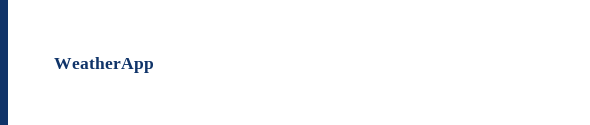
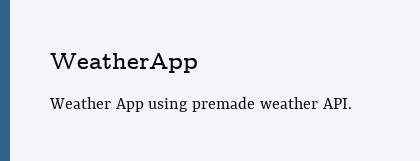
+ Weather App using premade weather API.

